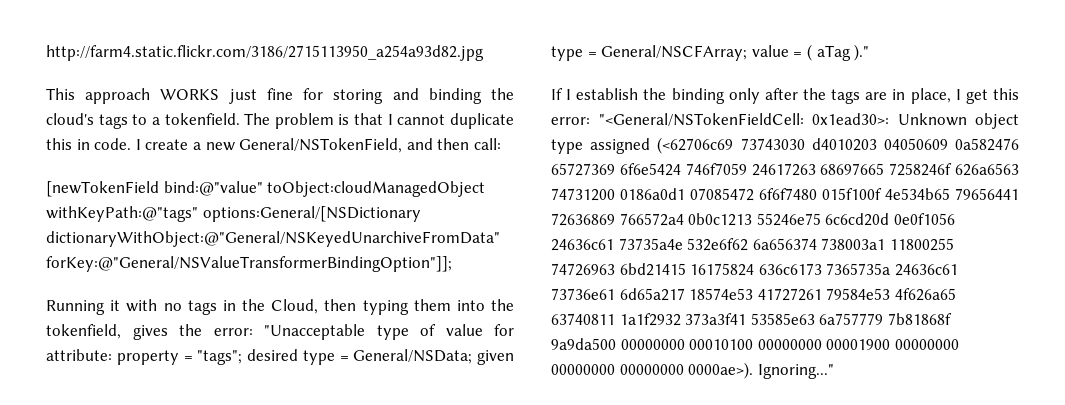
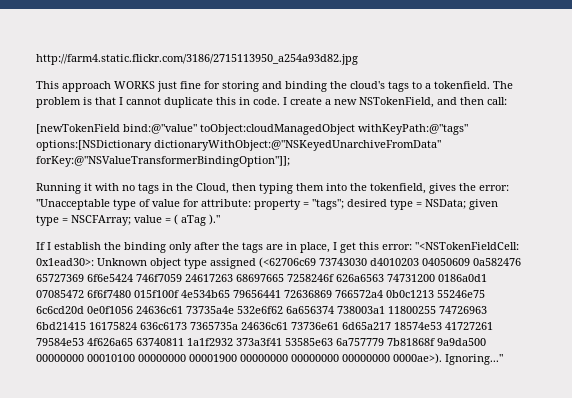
- I create a new General/NSTokenField, and then call:
+ I create a new NSTokenField, and then call:
- [newTokenField bind:@"value" toObject:cloudManagedObject withKeyPath:@"tags" options:General/[NSDictionary dictionaryWithObject:@"General/NSKeyedUnarchiveFromData" forKey:@"General/NSValueTransformerBindingOption"]];
+ [newTokenField bind:@"value" toObject:cloudManagedObject withKeyPath:@"tags" options:[NSDictionary dictionaryWithObject:@"NSKeyedUnarchiveFromData" forKey:@"NSValueTransformerBindingOption"]];
- Running it with no tags in the Cloud, then typing them into the tokenfield, gives the error: "Unacceptable type of value for attribute: property = "tags"; desired type = General/NSData; given type = General/NSCFArray; value = ( aTag )."
+ Running it with no tags in the Cloud, then typing them into the tokenfield, gives the error: "Unacceptable type of value for attribute: property = "tags"; desired type = NSData; given type = NSCFArray; value = ( aTag )."
- "<General/NSTokenFieldCell:
+ "<NSTokenFieldCell:

